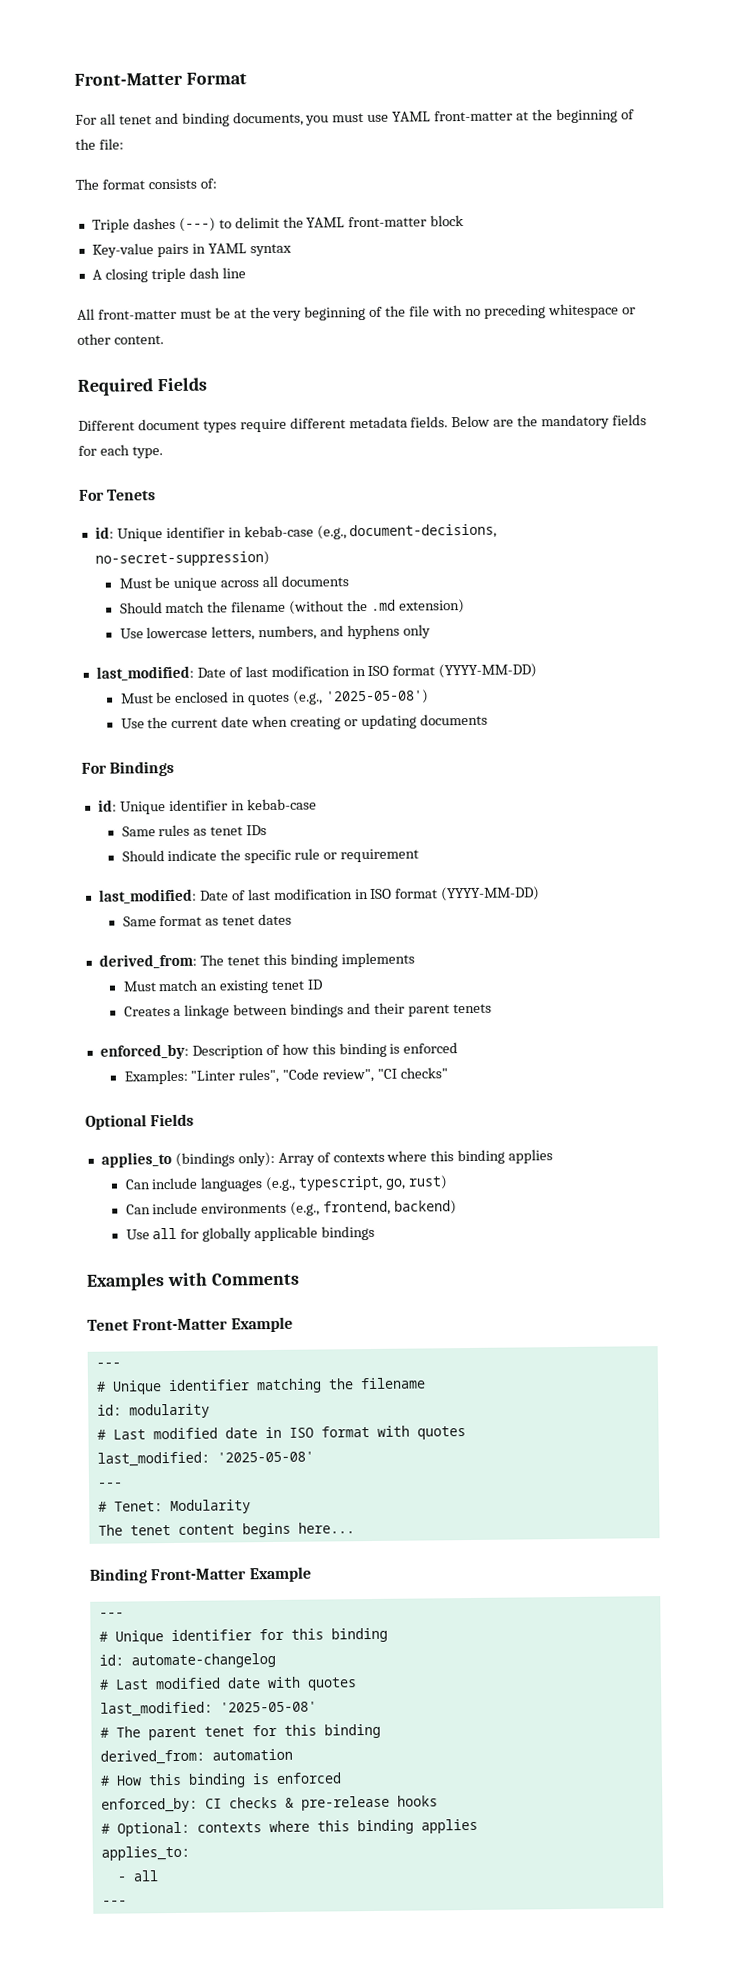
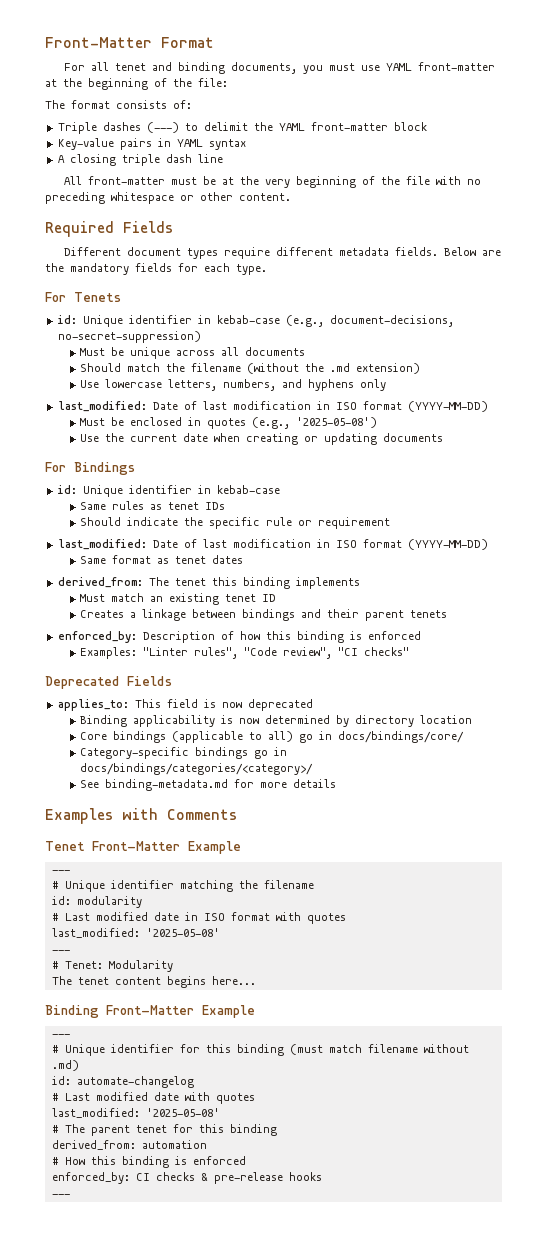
- Optional Fields
- applies_to (bindings only): Array of contexts where this binding applies
- Can include languages (e.g., typescript, go, rust)
- Can include environments (e.g., frontend, backend)
- Use all for globally applicable bindings
+ Deprecated Fields
+ applies_to: This field is now deprecated
+ Binding applicability is now determined by directory location
+ Core bindings (applicable to all) go in docs/bindings/core/
+ Category-specific bindings go in docs/bindings/categories/<category>/
+ See binding-metadata.md for more details
- # Unique identifier for this binding
+ # Unique identifier for this binding (must match filename without .md)
- # Optional: contexts where this binding applies
- applies_to:
- - all

